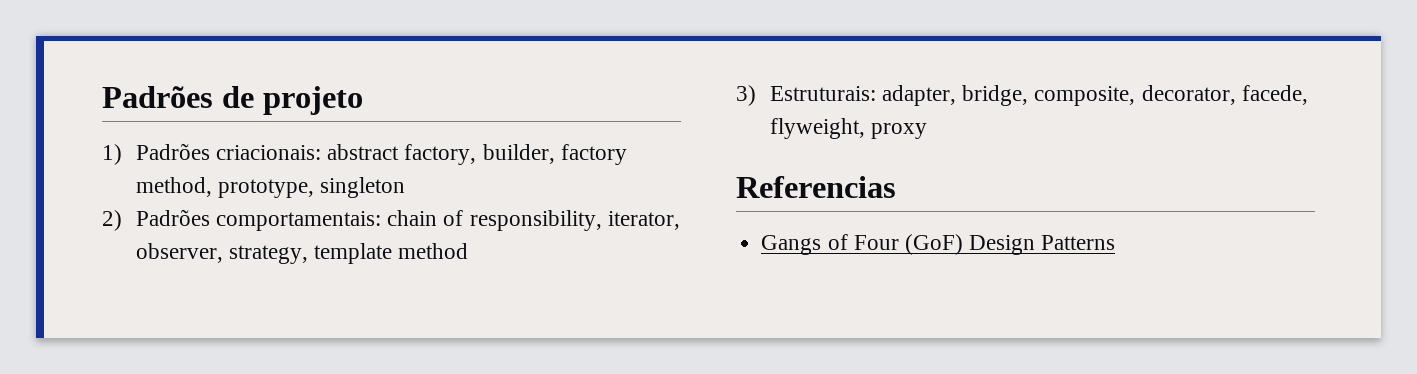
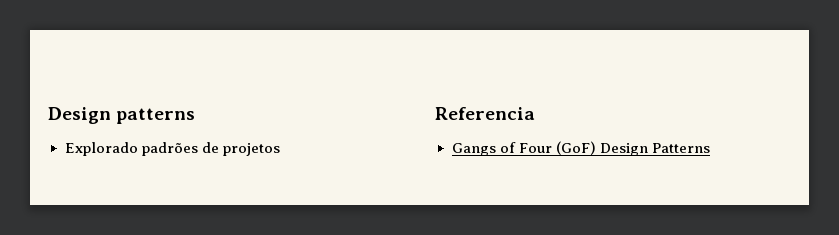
- Padrões de projeto
- 1) Padrões criacionais: abstract factory, builder, factory method, prototype, singleton
- 2) Padrões comportamentais: chain of responsibility, iterator, observer, strategy, template method
- 3) Estruturais: adapter, bridge, composite, decorator, facede, flyweight, proxy
- Referencias
+ Design patterns
+ Explorado padrões de projetos
+ Referencia

